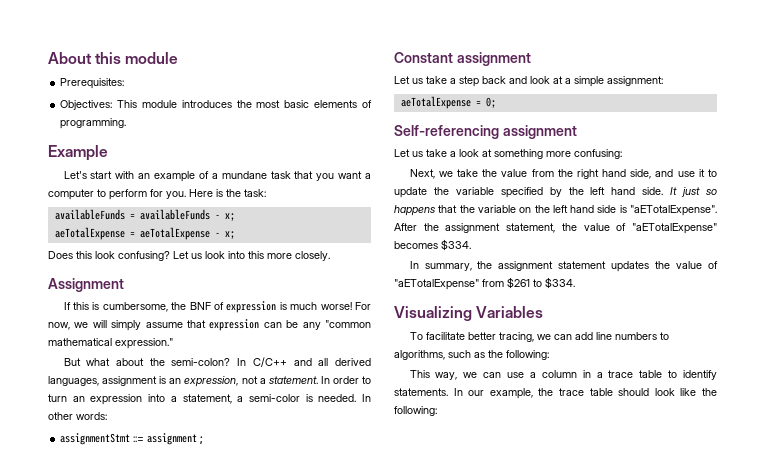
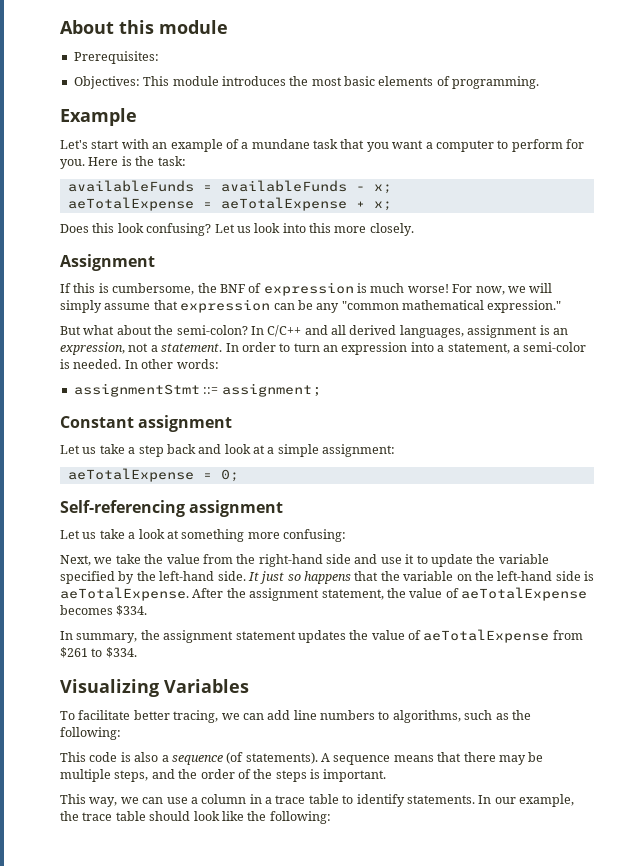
- aeTotalExpense = aeTotalExpense - x;
+ aeTotalExpense = aeTotalExpense + x;
- Next, we take the value from the right hand side, and use it to update the variable specified by the left hand side.
+ Next, we take the value from the right-hand side and use it to update the variable specified by the left-hand side.
- It just so happens that the variable on the left hand side is "aETotalExpense".
+ It just so happens that the variable on the left-hand side is aeTotalExpense.
- After the assignment statement, the value of "aETotalExpense" becomes $334.
+ After the assignment statement, the value of aeTotalExpense becomes $334.
- In summary, the assignment statement updates the value of "aETotalExpense" from $261 to $334.
+ In summary, the assignment statement updates the value of aeTotalExpense from $261 to $334.
+ This code is also a sequence (of statements). A sequence means that there may be multiple steps, and the order of the steps is important.

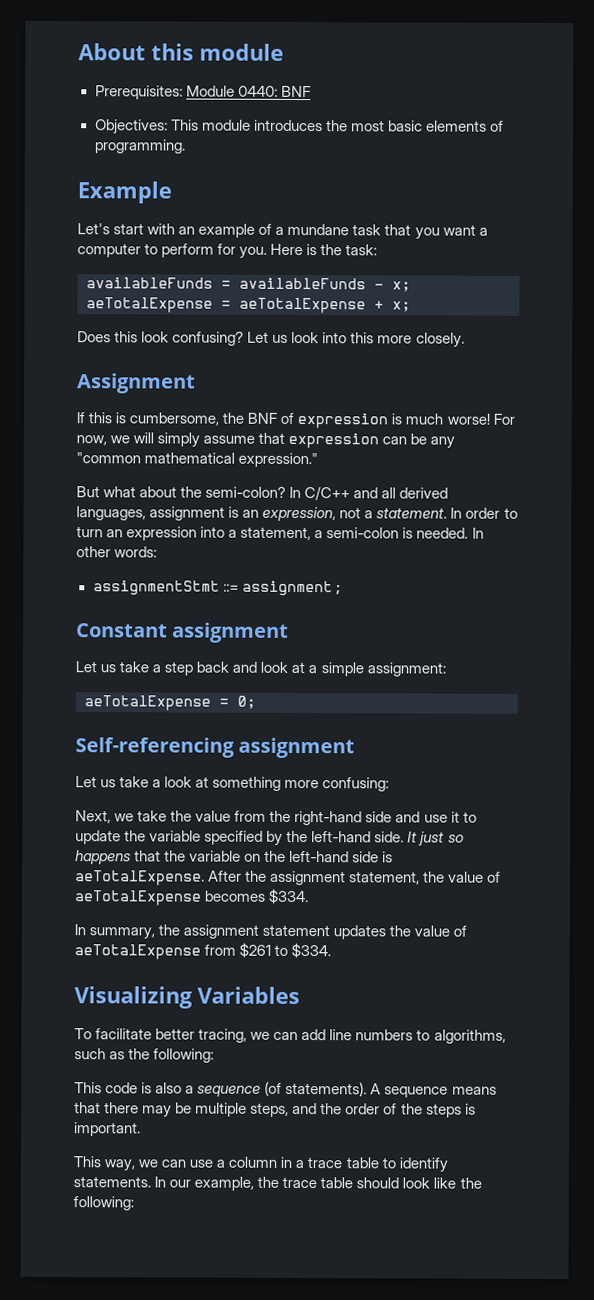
- Prerequisites:
+ Prerequisites: Module 0440: BNF
- In order to turn an expression into a statement, a semi-color is needed.
+ In order to turn an expression into a statement, a semi-colon is needed.

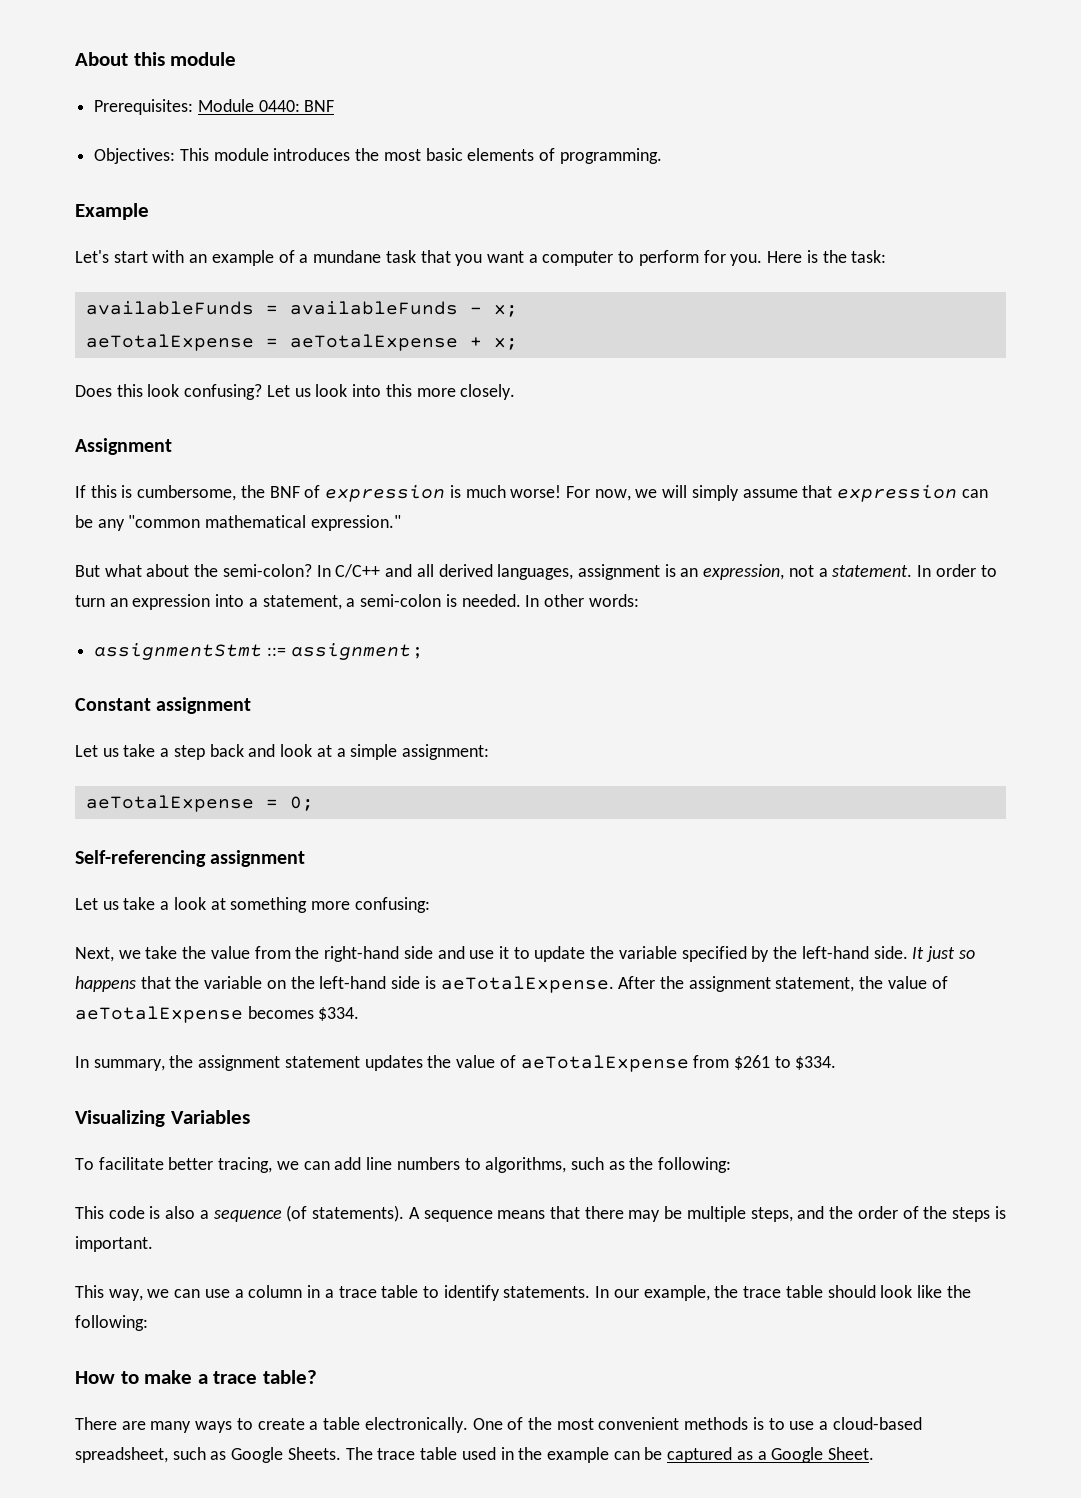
+ How to make a trace table?
+ There are many ways to create a table electronically. One of the most convenient methods is to use a cloud-based spreadsheet, such as Google Sheets. The trace table used in the example can be captured as a Google Sheet.

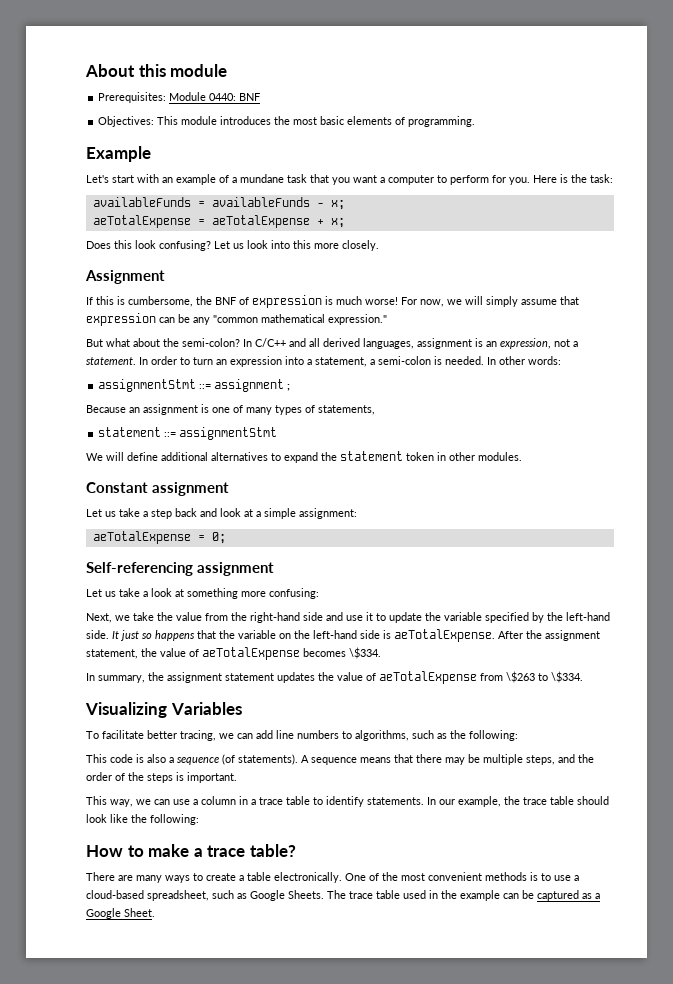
+ Because an assignment is one of many types of statements,
+ statement ::= assignmentStmt
+ We will define additional alternatives to expand the statement token in other modules.
- After the assignment statement, the value of aeTotalExpense becomes $334.
+ After the assignment statement, the value of aeTotalExpense becomes \$334.
- In summary, the assignment statement updates the value of aeTotalExpense from $261 to $334.
+ In summary, the assignment statement updates the value of aeTotalExpense from \$263 to \$334.

